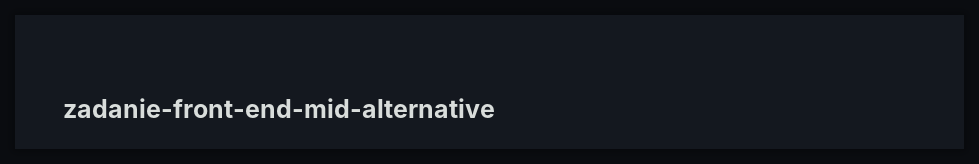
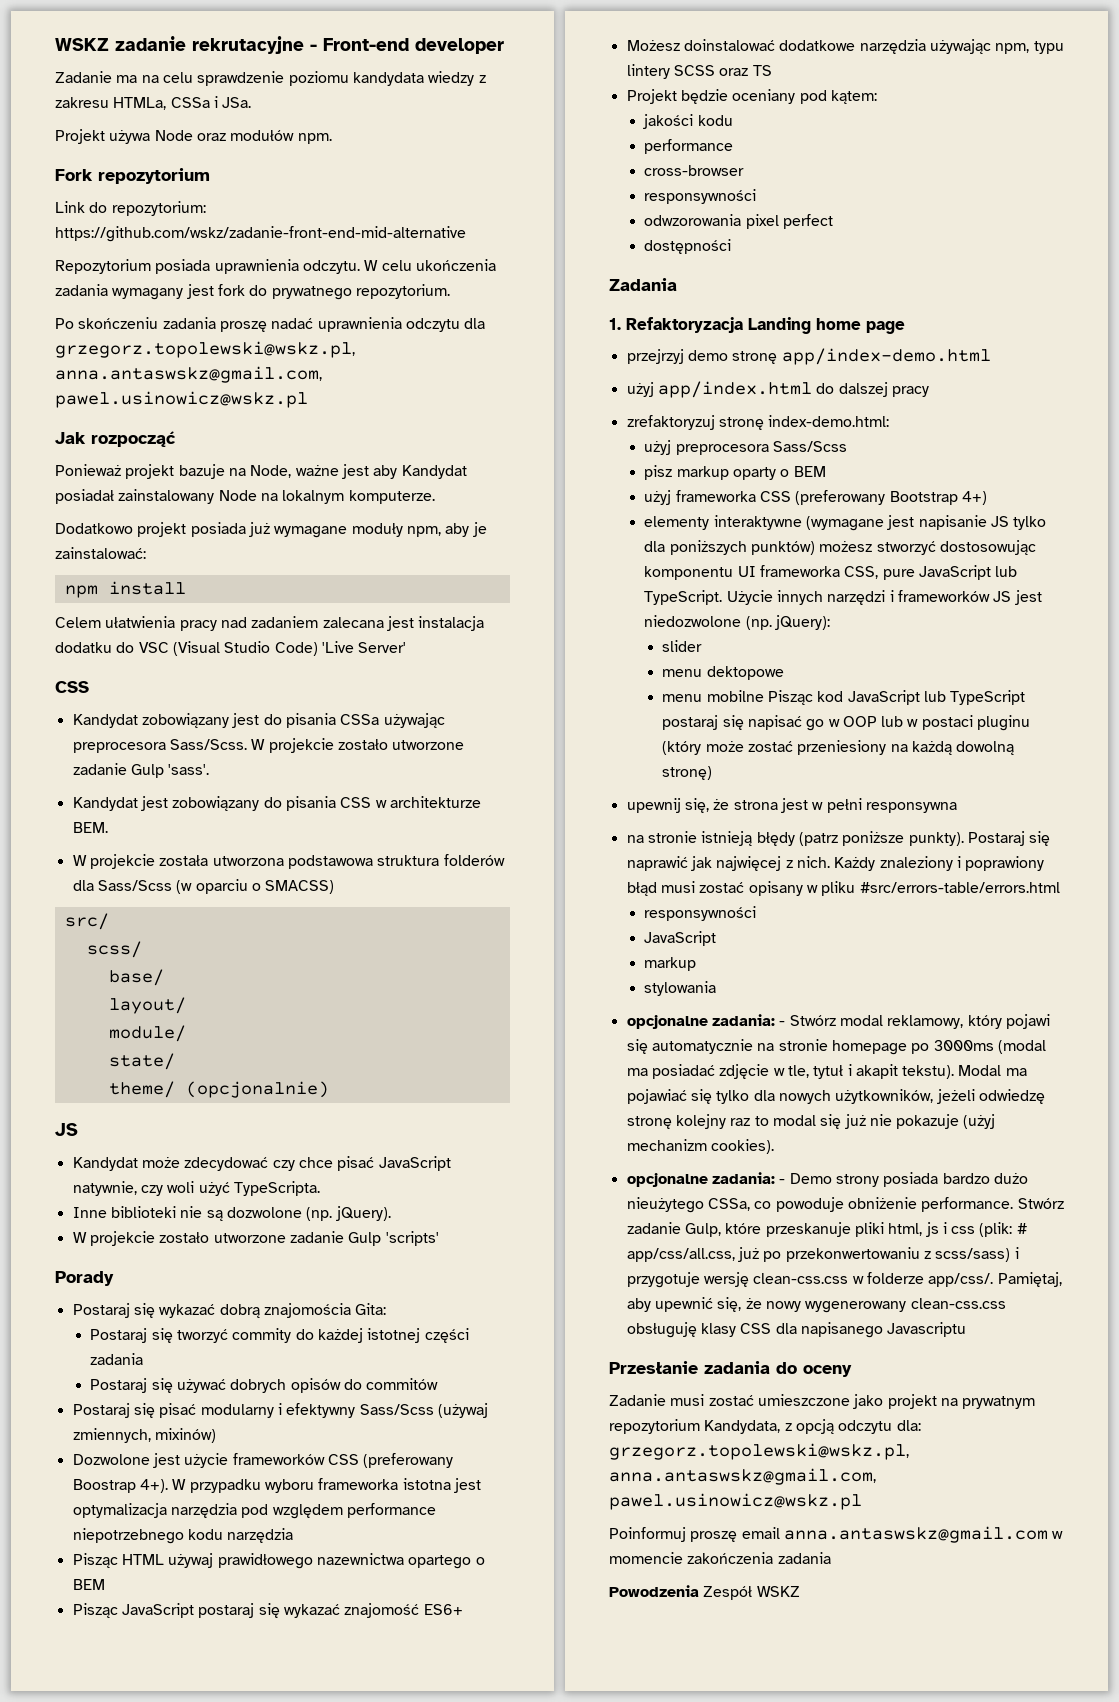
- zadanie-front-end-mid-alternative
+ WSKZ zadanie rekrutacyjne - Front-end developer
+ Zadanie ma na celu sprawdzenie poziomu kandydata wiedzy z zakresu HTMLa, CSSa i JSa.
+ Projekt używa Node oraz modułów npm.
+ Fork repozytorium
+ Link do repozytorium: https://github.com/wskz/zadanie-front-end-mid-alternative
+ Repozytorium posiada uprawnienia odczytu. W celu ukończenia zadania wymagany jest fork do prywatnego repozytorium.
+ Po skończeniu zadania proszę nadać uprawnienia odczytu dla grzegorz.topolewski@wskz.pl, anna.antaswskz@gmail.com, pawel.usinowicz@wskz.pl
+ Jak rozpocząć
+ Ponieważ projekt bazuje na Node, ważne jest aby Kandydat posiadał zainstalowany Node na lokalnym komputerze.
+ Dodatkowo projekt posiada już wymagane moduły npm, aby je zainstalować:
+ npm install
+ Celem ułatwienia pracy nad zadaniem zalecana jest instalacja dodatku do VSC (Visual Studio Code) 'Live Server'
+ CSS
+ Kandydat zobowiązany jest do pisania CSSa używając preprocesora Sass/Scss. W projekcie zostało utworzone zadanie Gulp 'sass'.
+ Kandydat jest zobowiązany do pisania CSS w architekturze BEM.
+ W projekcie została utworzona podstawowa struktura folderów dla Sass/Scss (w oparciu o SMACSS)
+ src/
+ scss/
+ base/
+ layout/
+ module/
+ state/
+ theme/ (opcjonalnie)
+ JS
+ Kandydat może zdecydować czy chce pisać JavaScript natywnie, czy woli użyć TypeScripta.
+ Inne biblioteki nie są dozwolone (np. jQuery).
+ W projekcie zostało utworzone zadanie Gulp 'scripts'
+ Porady
+ Postaraj się wykazać dobrą znajomościa Gita:
+ Postaraj się tworzyć commity do każdej istotnej części zadania
+ Postaraj się używać dobrych opisów do commitów
+ Postaraj się pisać modularny i efektywny Sass/Scss (używaj zmiennych, mixinów)
+ Dozwolone jest użycie frameworków CSS (preferowany Boostrap 4+). W przypadku wyboru frameworka istotna jest optymalizacja narzędzia pod względem performance niepotrzebnego kodu narzędzia
+ Pisząc HTML używaj prawidłowego nazewnictwa opartego o BEM
+ Pisząc JavaScript postaraj się wykazać znajomość ES6+
+ Możesz doinstalować dodatkowe narzędzia używając npm, typu lintery SCSS oraz TS
+ Projekt będzie oceniany pod kątem:
+ jakości kodu
+ performance
+ cross-browser
+ responsywności
+ odwzorowania pixel perfect
+ dostępności
+ Zadania
+ 1. Refaktoryzacja Landing home page
+ przejrzyj demo stronę app/index-demo.html
+ użyj app/index.html do dalszej pracy
+ zrefaktoryzuj stronę index-demo.html:
+ użyj preprocesora Sass/Scss
+ pisz markup oparty o BEM
+ użyj frameworka CSS (preferowany Bootstrap 4+)
+ elementy interaktywne (wymagane jest napisanie JS tylko dla poniższych punktów) możesz stworzyć dostosowując komponentu UI frameworka CSS, pure JavaScript lub TypeScript. Użycie innych narzędzi i frameworków JS jest niedozwolone (np. jQuery):
+ slider
+ menu dektopowe
+ menu mobilne Pisząc kod JavaScript lub TypeScript postaraj się napisać go w OOP lub w postaci pluginu (który może zostać przeniesiony na każdą dowolną stronę)
+ upewnij się, że strona jest w pełni responsywna
+ na stronie istnieją błędy (patrz poniższe punkty). Postaraj się naprawić jak najwięcej z nich. Każdy znaleziony i poprawiony błąd musi zostać opisany w pliku #src/errors-table/errors.html
+ responsywności
+ JavaScript
+ markup
+ stylowania
+ opcjonalne zadania: - Stwórz modal reklamowy, który pojawi się automatycznie na stronie homepage po 3000ms (modal ma posiadać zdjęcie w tle, tytuł i akapit tekstu). Modal ma pojawiać się tylko dla nowych użytkowników, jeżeli odwiedzę stronę kolejny raz to modal się już nie pokazuje (użyj mechanizm cookies).
+ opcjonalne zadania: - Demo strony posiada bardzo dużo nieużytego CSSa, co powoduje obniżenie performance. Stwórz zadanie Gulp, które przeskanuje pliki html, js i css (plik: # app/css/all.css, już po przekonwertowaniu z scss/sass) i przygotuje wersję clean-css.css w folderze app/css/. Pamiętaj, aby upewnić się, że nowy wygenerowany clean-css.css obsługuję klasy CSS dla napisanego Javascriptu
+ Przesłanie zadania do oceny
+ Zadanie musi zostać umieszczone jako projekt na prywatnym repozytorium Kandydata, z opcją odczytu dla: grzegorz.topolewski@wskz.pl, anna.antaswskz@gmail.com, pawel.usinowicz@wskz.pl
+ Poinformuj proszę email anna.antaswskz@gmail.com w momencie zakończenia zadania
+ Powodzenia Zespół WSKZ

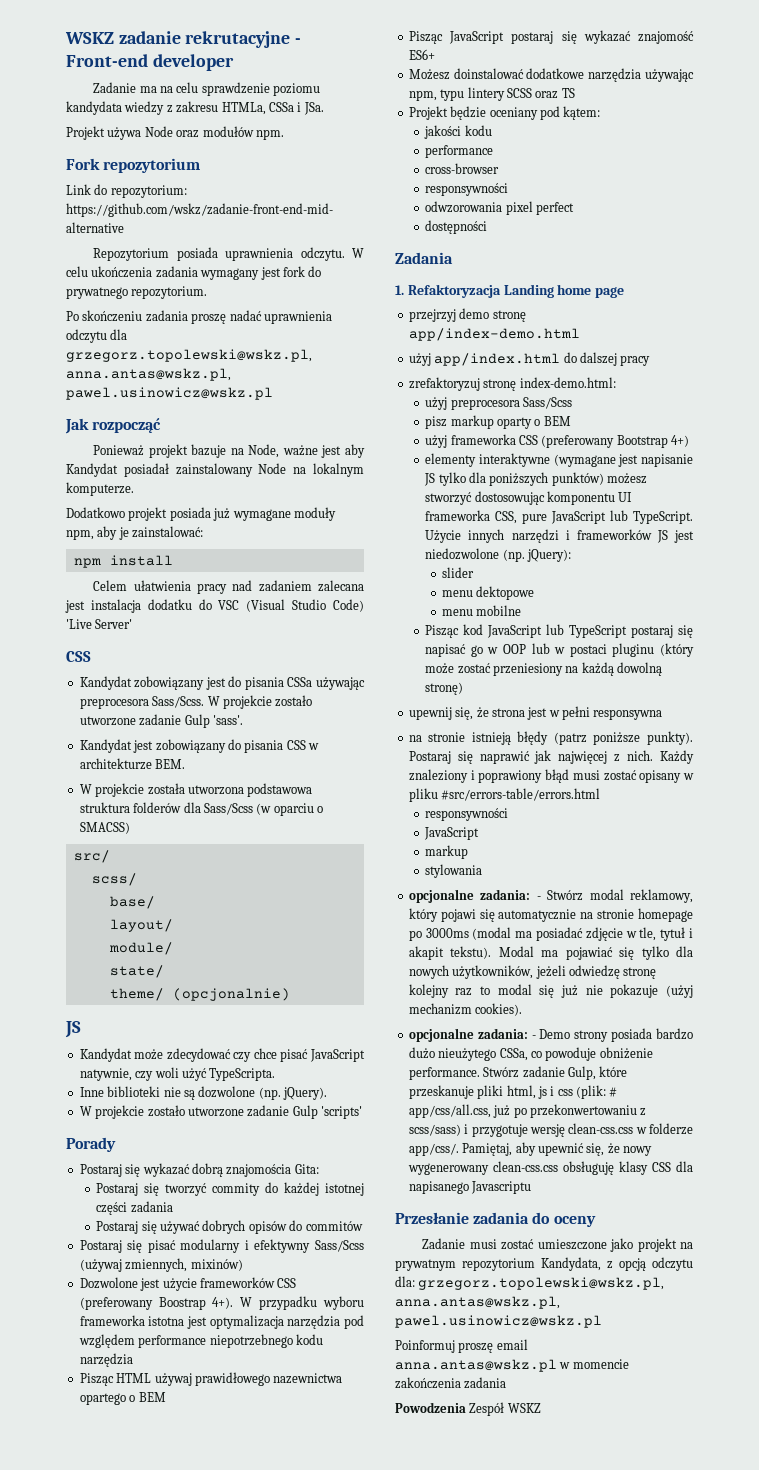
- Po skończeniu zadania proszę nadać uprawnienia odczytu dla grzegorz.topolewski@wskz.pl, anna.antaswskz@gmail.com, pawel.usinowicz@wskz.pl
+ Po skończeniu zadania proszę nadać uprawnienia odczytu dla grzegorz.topolewski@wskz.pl, anna.antas@wskz.pl, pawel.usinowicz@wskz.pl
- menu mobilne Pisząc kod JavaScript lub TypeScript postaraj się napisać go w OOP lub w postaci pluginu (który może zostać przeniesiony na każdą dowolną stronę)
+ menu mobilne
+ Pisząc kod JavaScript lub TypeScript postaraj się napisać go w OOP lub w postaci pluginu (który może zostać przeniesiony na każdą dowolną stronę)
- Zadanie musi zostać umieszczone jako projekt na prywatnym repozytorium Kandydata, z opcją odczytu dla: grzegorz.topolewski@wskz.pl, anna.antaswskz@gmail.com, pawel.usinowicz@wskz.pl
+ Zadanie musi zostać umieszczone jako projekt na prywatnym repozytorium Kandydata, z opcją odczytu dla: grzegorz.topolewski@wskz.pl, anna.antas@wskz.pl, pawel.usinowicz@wskz.pl
- Poinformuj proszę email anna.antaswskz@gmail.com w momencie zakończenia zadania
+ Poinformuj proszę email anna.antas@wskz.pl w momencie zakończenia zadania

